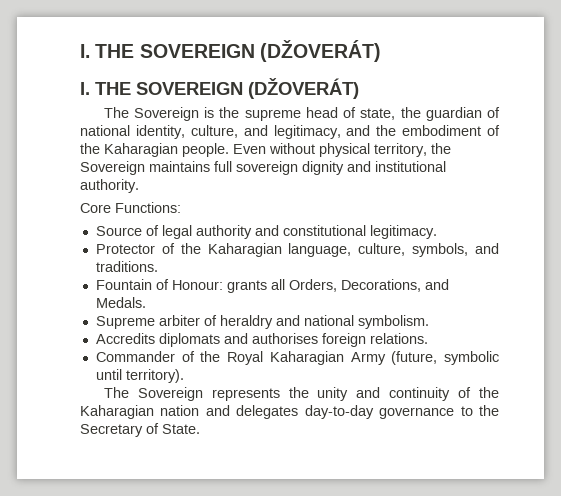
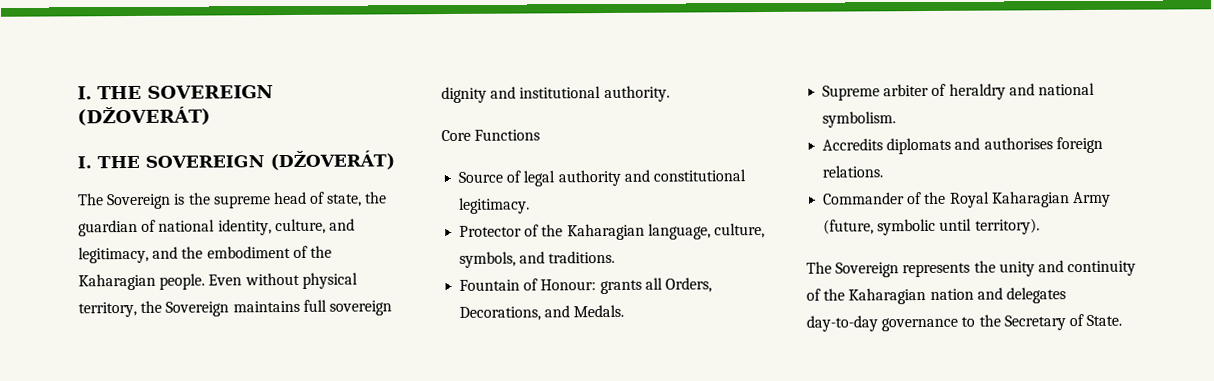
- Core Functions:
+ Core Functions

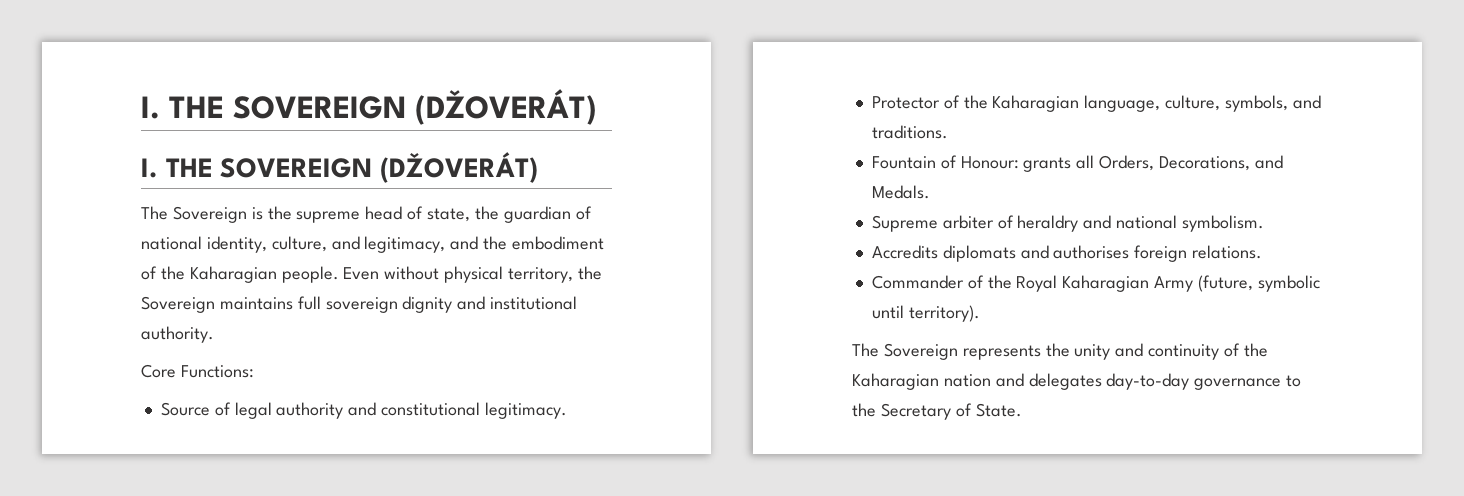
- Core Functions
+ Core Functions:

